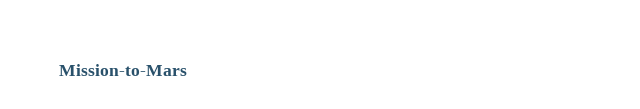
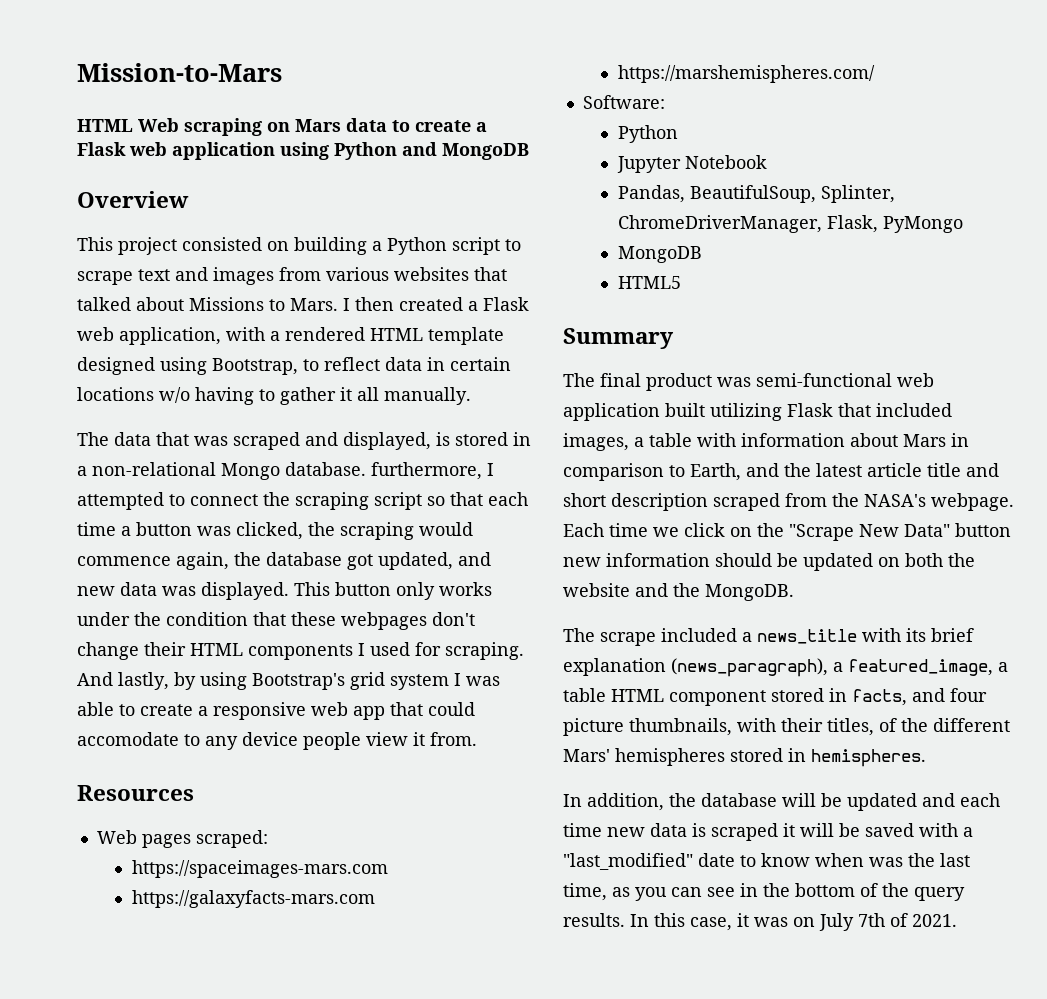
+ HTML Web scraping on Mars data to create a Flask web application using Python and MongoDB
+ Overview
+ This project consisted on building a Python script to scrape text and images from various websites that talked about Missions to Mars. I then created a Flask web application, with a rendered HTML template designed using Bootstrap, to reflect data in certain locations w/o having to gather it all manually.
+ The data that was scraped and displayed, is stored in a non-relational Mongo database. furthermore, I attempted to connect the scraping script so that each time a button was clicked, the scraping would commence again, the database got updated, and new data was displayed. This button only works under the condition that these webpages don't change their HTML components I used for scraping. And lastly, by using Bootstrap's grid system I was able to create a responsive web app that could accomodate to any device people view it from.
+ Resources
+ Web pages scraped:
+ https://spaceimages-mars.com
+ https://galaxyfacts-mars.com
+ https://marshemispheres.com/
+ Software:
+ Python
+ Jupyter Notebook
+ Pandas, BeautifulSoup, Splinter, ChromeDriverManager, Flask, PyMongo
+ MongoDB
+ HTML5
+ Summary
+ The final product was semi-functional web application built utilizing Flask that included images, a table with information about Mars in comparison to Earth, and the latest article title and short description scraped from the NASA's webpage. Each time we click on the "Scrape New Data" button new information should be updated on both the website and the MongoDB.
+ The scrape included a news_title with its brief explanation (news_paragraph), a featured_image, a table HTML component stored in facts, and four picture thumbnails, with their titles, of the different Mars' hemispheres stored in hemispheres.
+ In addition, the database will be updated and each time new data is scraped it will be saved with a "last_modified" date to know when was the last time, as you can see in the bottom of the query results. In this case, it was on July 7th of 2021.

